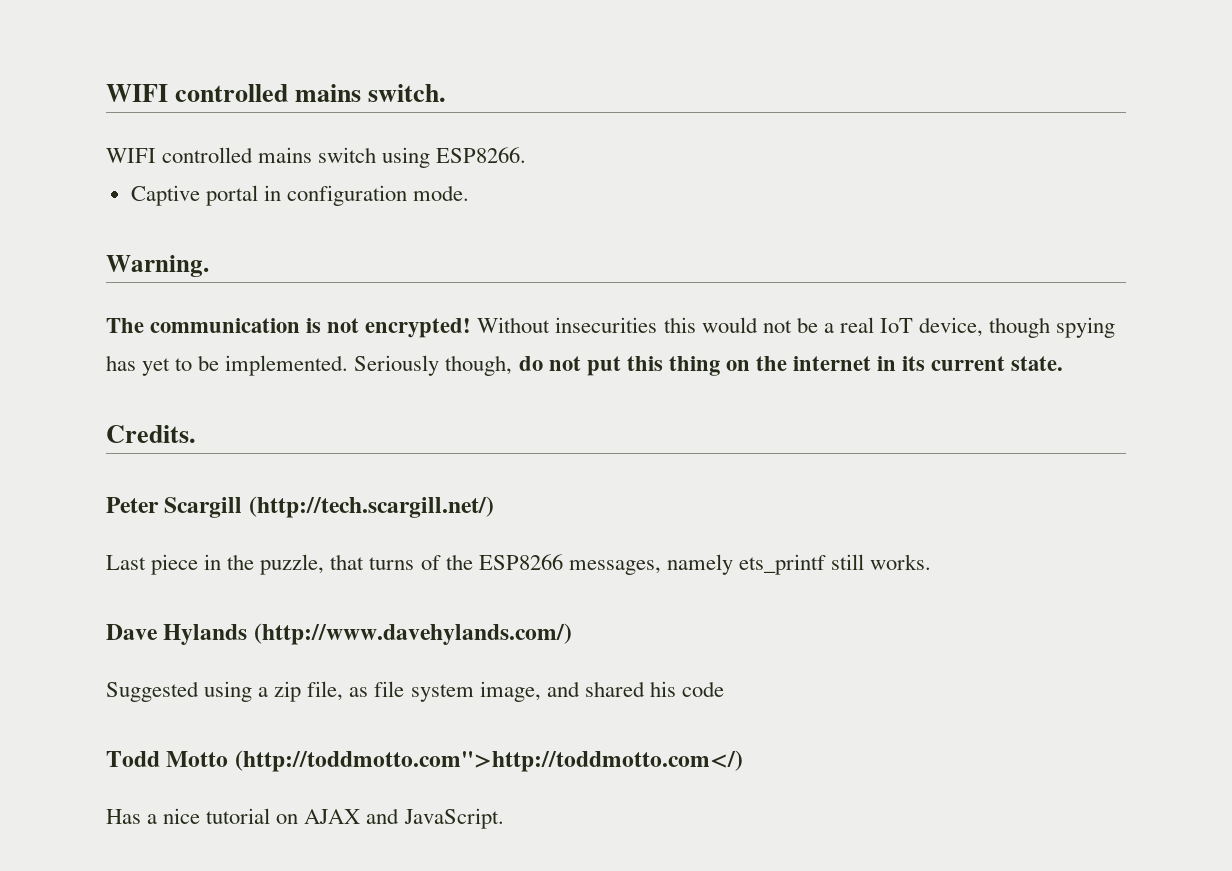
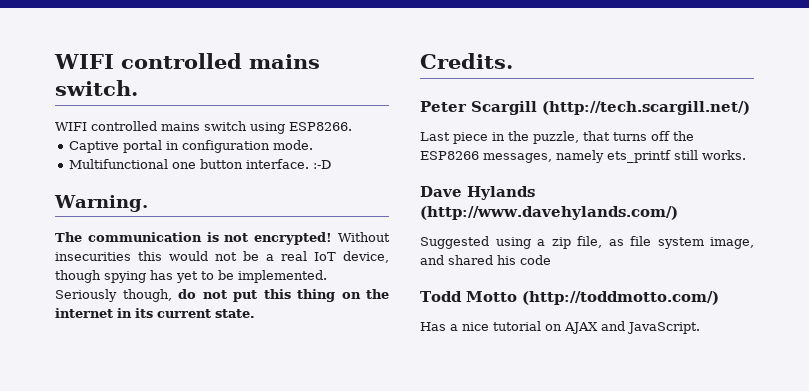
+ Multifunctional one button interface. :-D
- Last piece in the puzzle, that turns of the ESP8266 messages, namely ets_printf still works.
+ Last piece in the puzzle, that turns off the ESP8266 messages, namely ets_printf still works.
- Todd Motto (http://toddmotto.com">http://toddmotto.com</)
+ Todd Motto (http://toddmotto.com/)

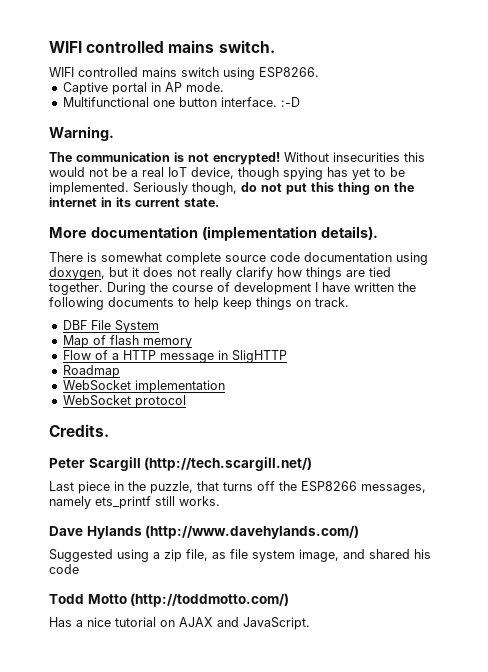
- Captive portal in configuration mode.
+ Captive portal in AP mode.
+ More documentation (implementation details).
+ There is somewhat complete source code documentation using doxygen, but it does not really clarify how things are tied together. During the course of development I have written the following documents to help keep things on track.
+ DBF File System
+ Map of flash memory
+ Flow of a HTTP message in SligHTTP
+ Roadmap
+ WebSocket implementation
+ WebSocket protocol

